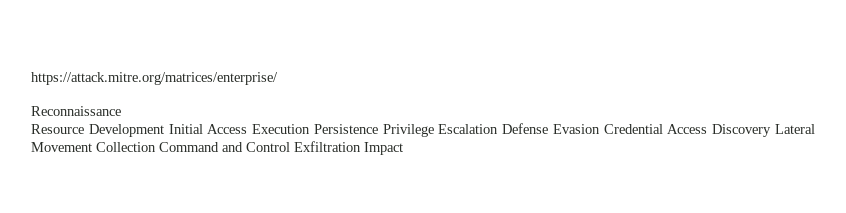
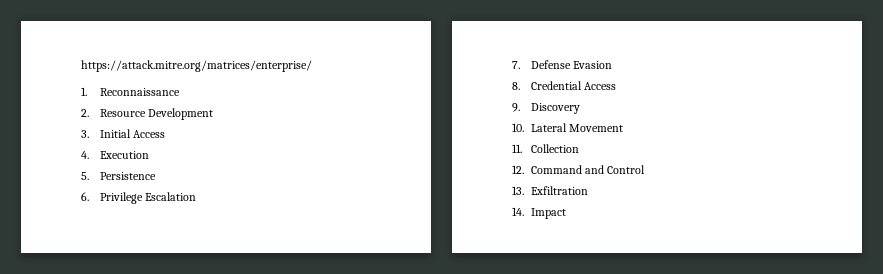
- Reconnaissance
+ 1. Reconnaissance
- Resource Development Initial Access Execution Persistence Privilege Escalation Defense Evasion Credential Access Discovery Lateral Movement Collection Command and Control Exfiltration Impact
+ 2. Resource Development
+ 3. Initial Access
+ 4. Execution
+ 5. Persistence
+ 6. Privilege Escalation
+ 7. Defense Evasion
+ 8. Credential Access
+ 9. Discovery
+ 10. Lateral Movement
+ 11. Collection
+ 12. Command and Control
+ 13. Exfiltration
+ 14. Impact

